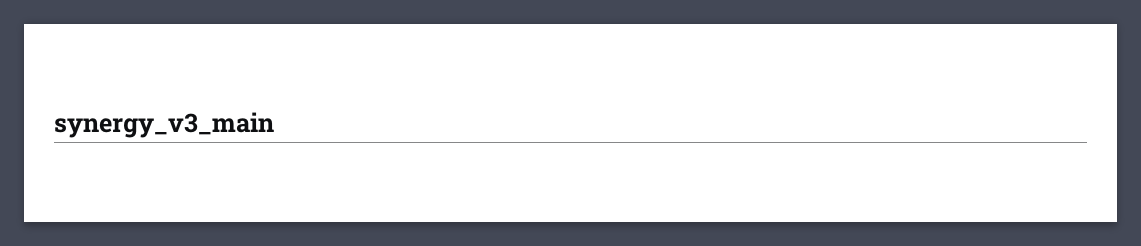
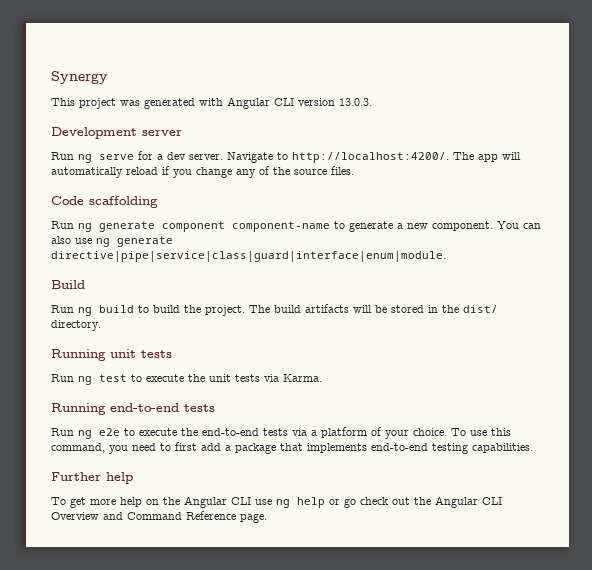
- synergy_v3_main
+ Synergy
+ This project was generated with Angular CLI version 13.0.3.
+ Development server
+ Run ng serve for a dev server. Navigate to http://localhost:4200/. The app will automatically reload if you change any of the source files.
+ Code scaffolding
+ Run ng generate component component-name to generate a new component. You can also use ng generate directive|pipe|service|class|guard|interface|enum|module.
+ Build
+ Run ng build to build the project. The build artifacts will be stored in the dist/ directory.
+ Running unit tests
+ Run ng test to execute the unit tests via Karma.
+ Running end-to-end tests
+ Run ng e2e to execute the end-to-end tests via a platform of your choice. To use this command, you need to first add a package that implements end-to-end testing capabilities.
+ Further help
+ To get more help on the Angular CLI use ng help or go check out the Angular CLI Overview and Command Reference page.

